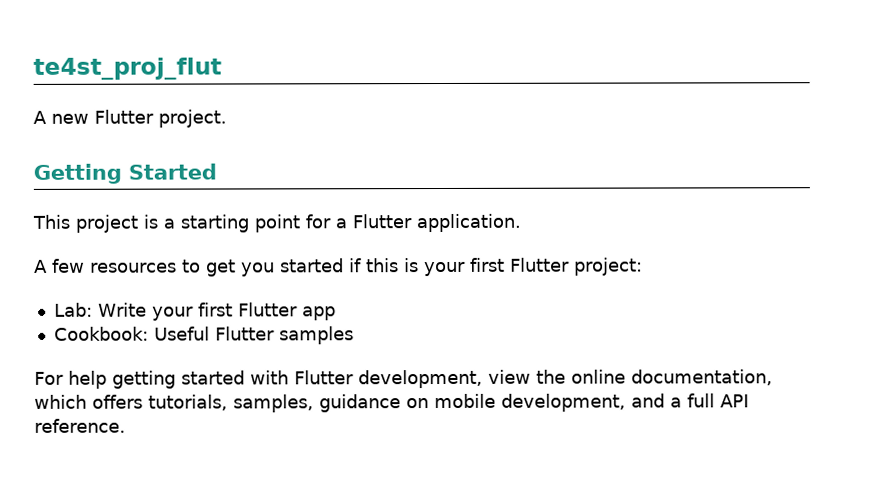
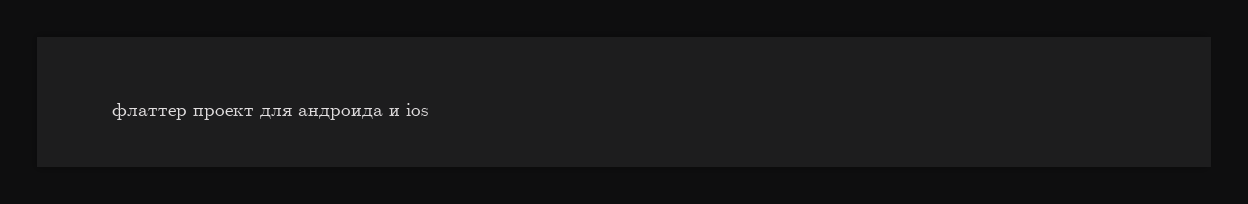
- te4st_proj_flut
- A new Flutter project.
- Getting Started
- This project is a starting point for a Flutter application.
- A few resources to get you started if this is your first Flutter project:
- Lab: Write your first Flutter app
- Cookbook: Useful Flutter samples
- For help getting started with Flutter development, view the online documentation, which offers tutorials, samples, guidance on mobile development, and a full API reference.
+ флаттер проект для андроида и ios

